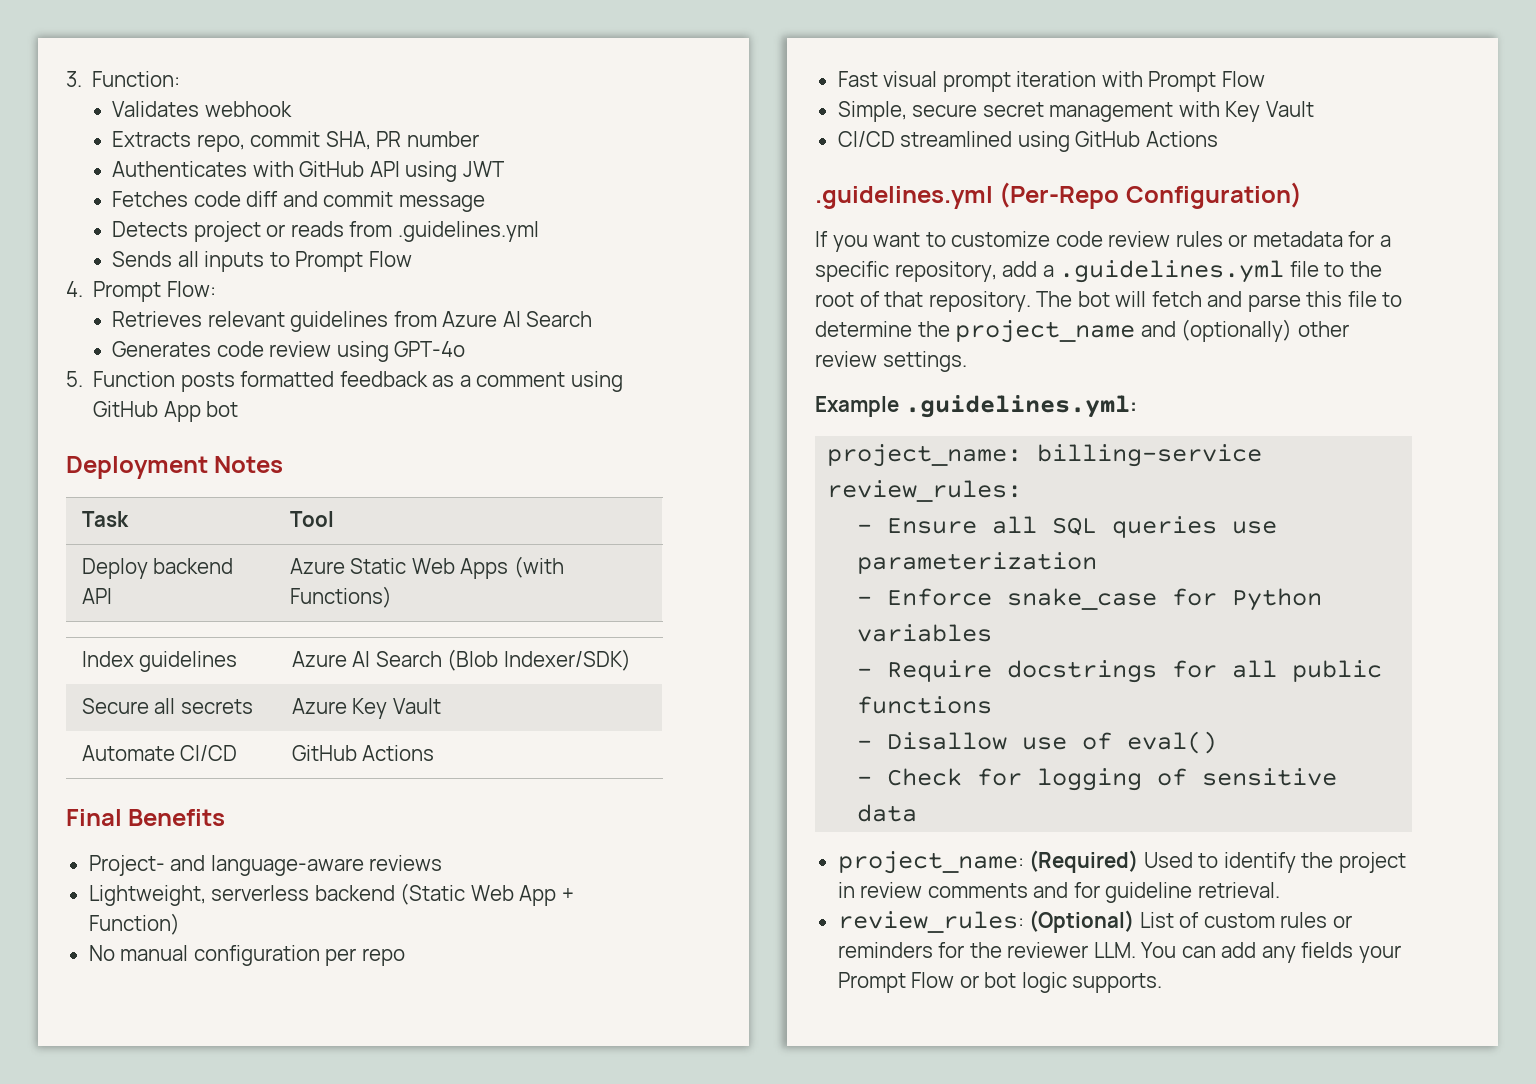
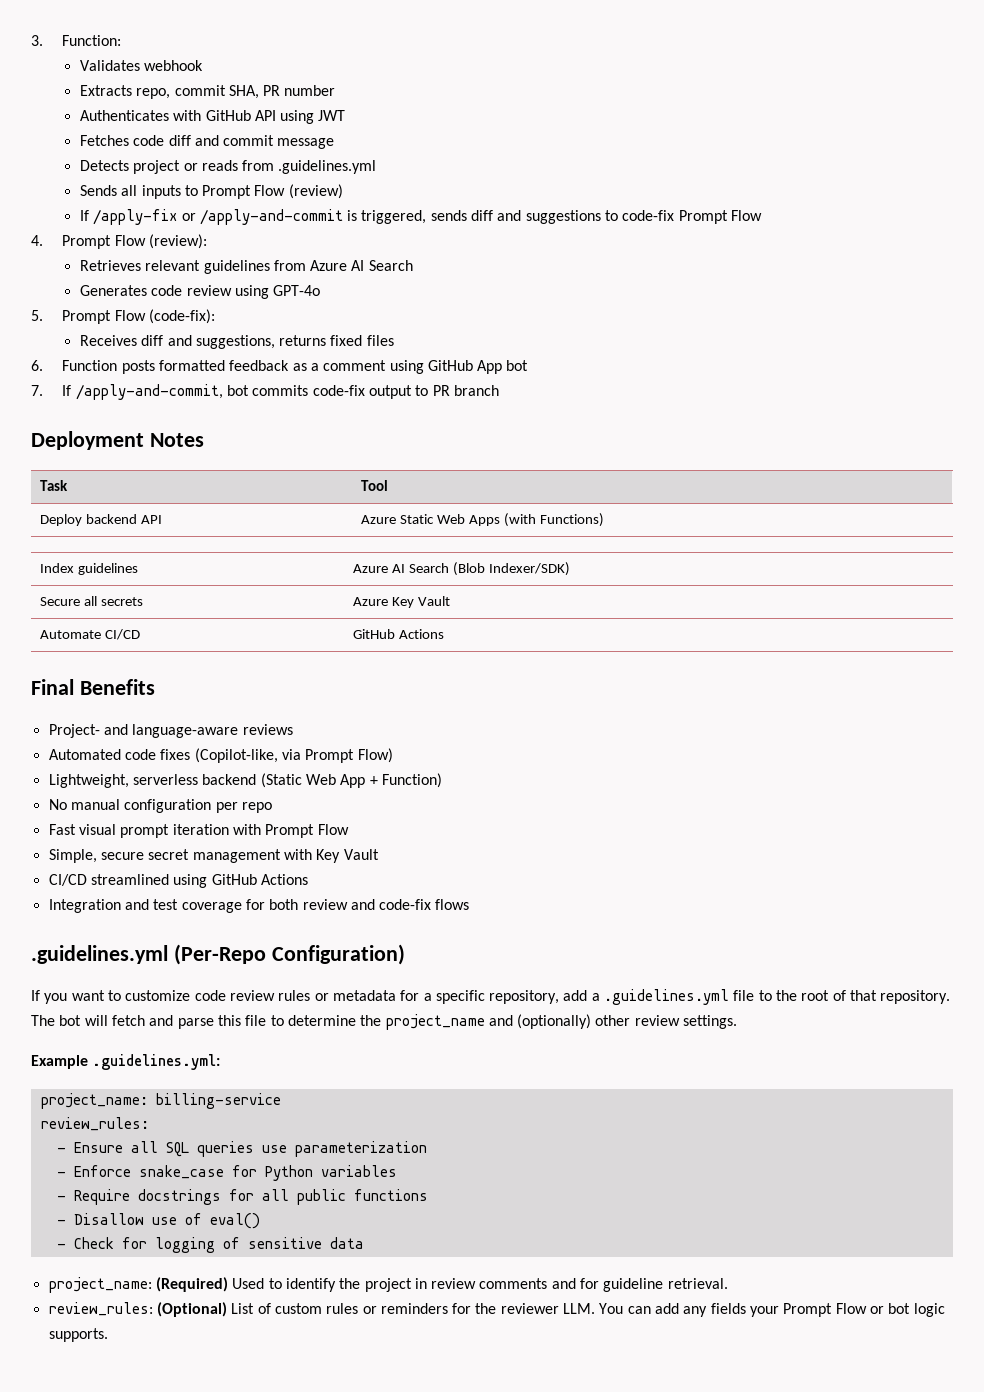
- Sends all inputs to Prompt Flow
+ Sends all inputs to Prompt Flow (review)
+ If /apply-fix or /apply-and-commit is triggered, sends diff and suggestions to code-fix Prompt Flow
- 4. Prompt Flow:
+ 4. Prompt Flow (review):
- 5. Function posts formatted feedback as a comment using GitHub App bot
+ 5. Prompt Flow (code-fix):
+ Receives diff and suggestions, returns fixed files
+ 6. Function posts formatted feedback as a comment using GitHub App bot
+ 7. If /apply-and-commit, bot commits code-fix output to PR branch
+ Automated code fixes (Copilot-like, via Prompt Flow)
+ Integration and test coverage for both review and code-fix flows

